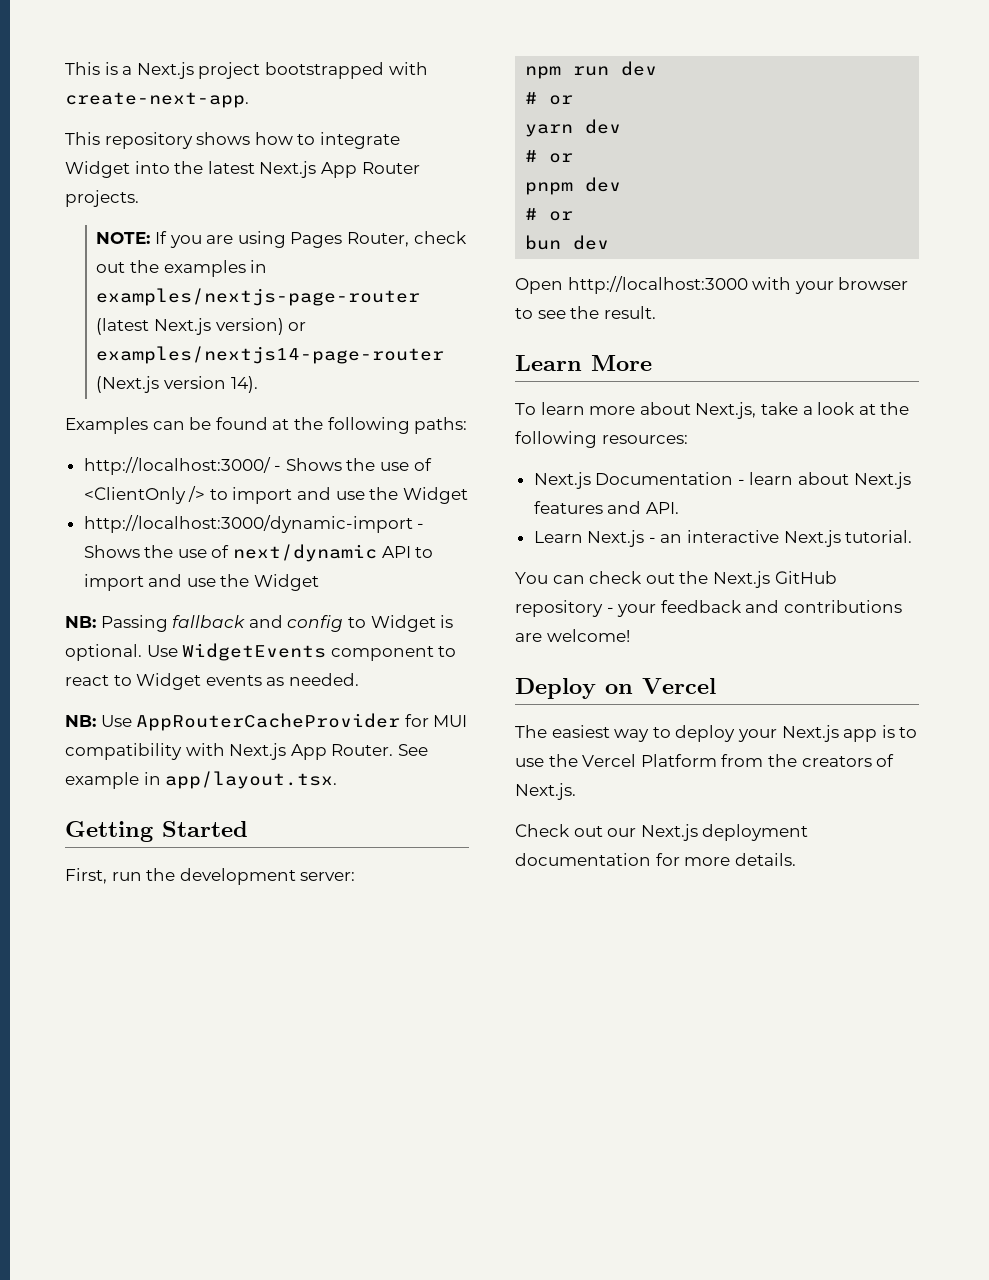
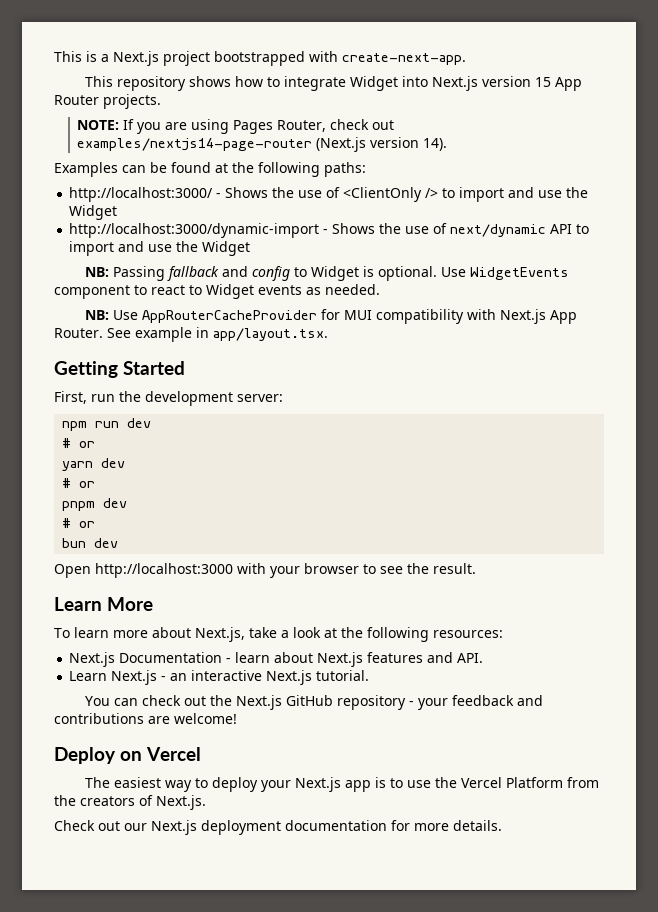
- This repository shows how to integrate Widget into the latest Next.js App Router projects.
+ This repository shows how to integrate Widget into Next.js version 15 App Router projects.
- NOTE: If you are using Pages Router, check out the examples in examples/nextjs-page-router (latest Next.js version) or examples/nextjs14-page-router (Next.js version 14).
+ NOTE: If you are using Pages Router, check out examples/nextjs14-page-router (Next.js version 14).

